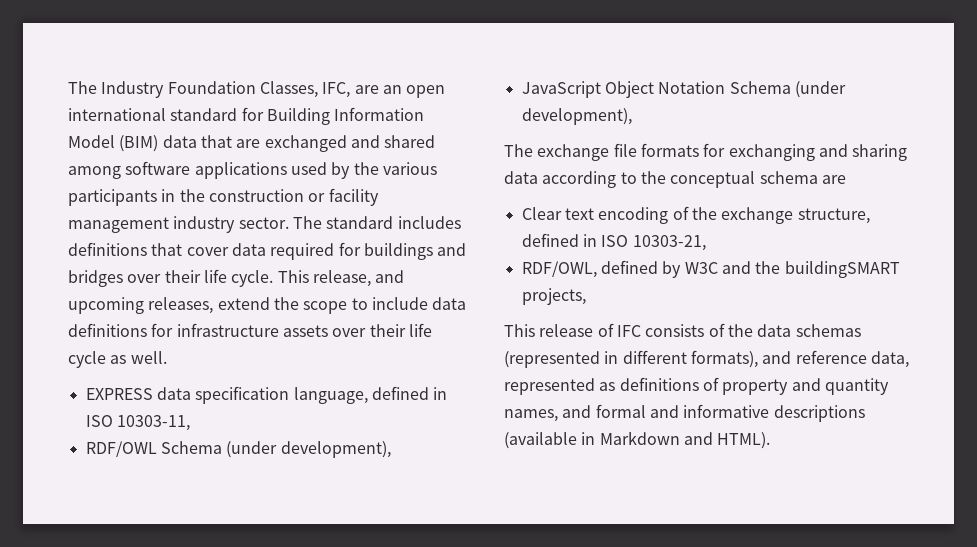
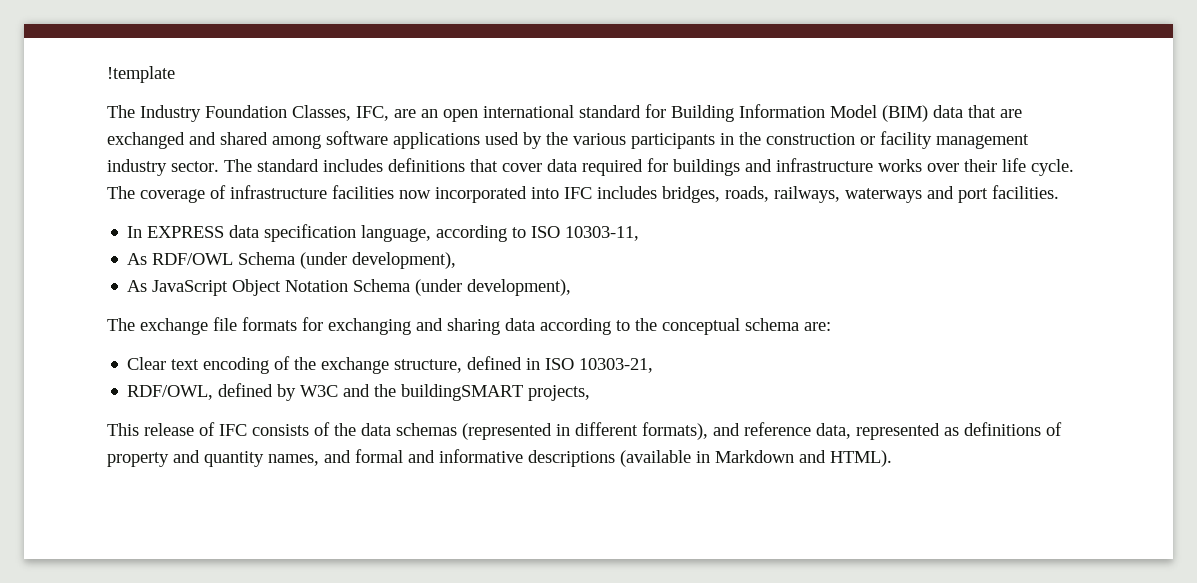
+ !template
- The standard includes definitions that cover data required for buildings and bridges over their life cycle.
+ The standard includes definitions that cover data required for buildings and infrastructure works over their life cycle.
- This release, and upcoming releases, extend the scope to include data definitions for infrastructure assets over their life cycle as well.
- EXPRESS data specification language, defined in ISO 10303-11,
+ The coverage of infrastructure facilities now incorporated into IFC includes bridges, roads, railways, waterways and port facilities.
+ In EXPRESS data specification language, according to ISO 10303-11,
- RDF/OWL Schema (under development),
+ As RDF/OWL Schema (under development),
- JavaScript Object Notation Schema (under development),
+ As JavaScript Object Notation Schema (under development),
- The exchange file formats for exchanging and sharing data according to the conceptual schema are
+ The exchange file formats for exchanging and sharing data according to the conceptual schema are:

